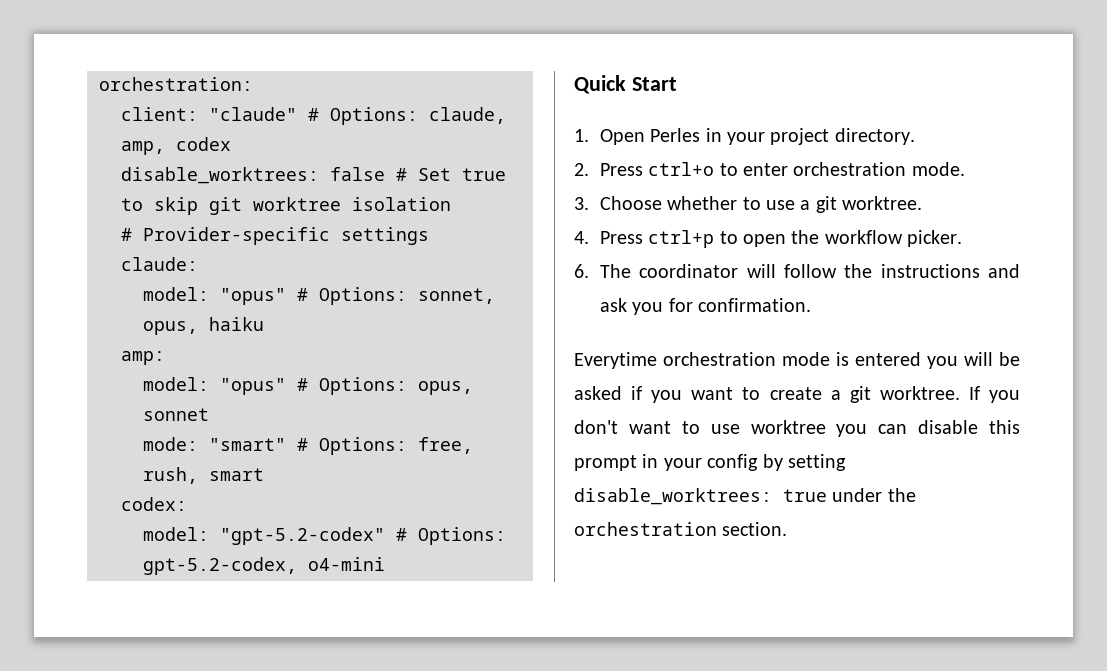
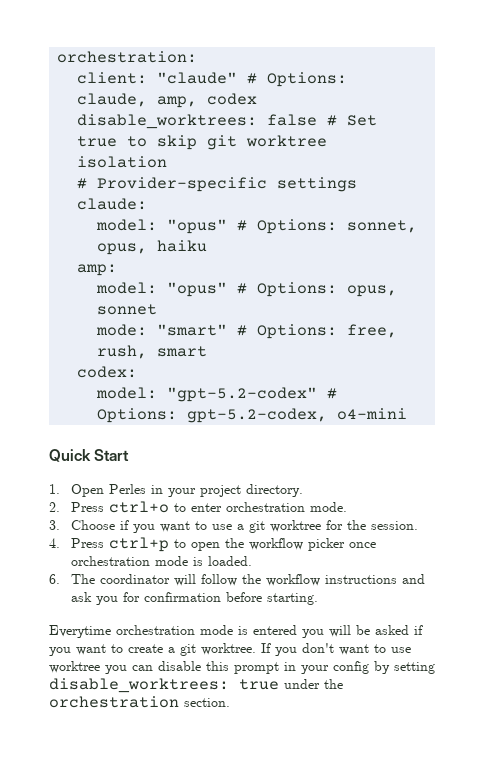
- 3. Choose whether to use a git worktree.
+ 3. Choose if you want to use a git worktree for the session.
- 4. Press ctrl+p to open the workflow picker.
+ 4. Press ctrl+p to open the workflow picker once orchestration mode is loaded.
- 6. The coordinator will follow the instructions and ask you for confirmation.
+ 6. The coordinator will follow the workflow instructions and ask you for confirmation before starting.

